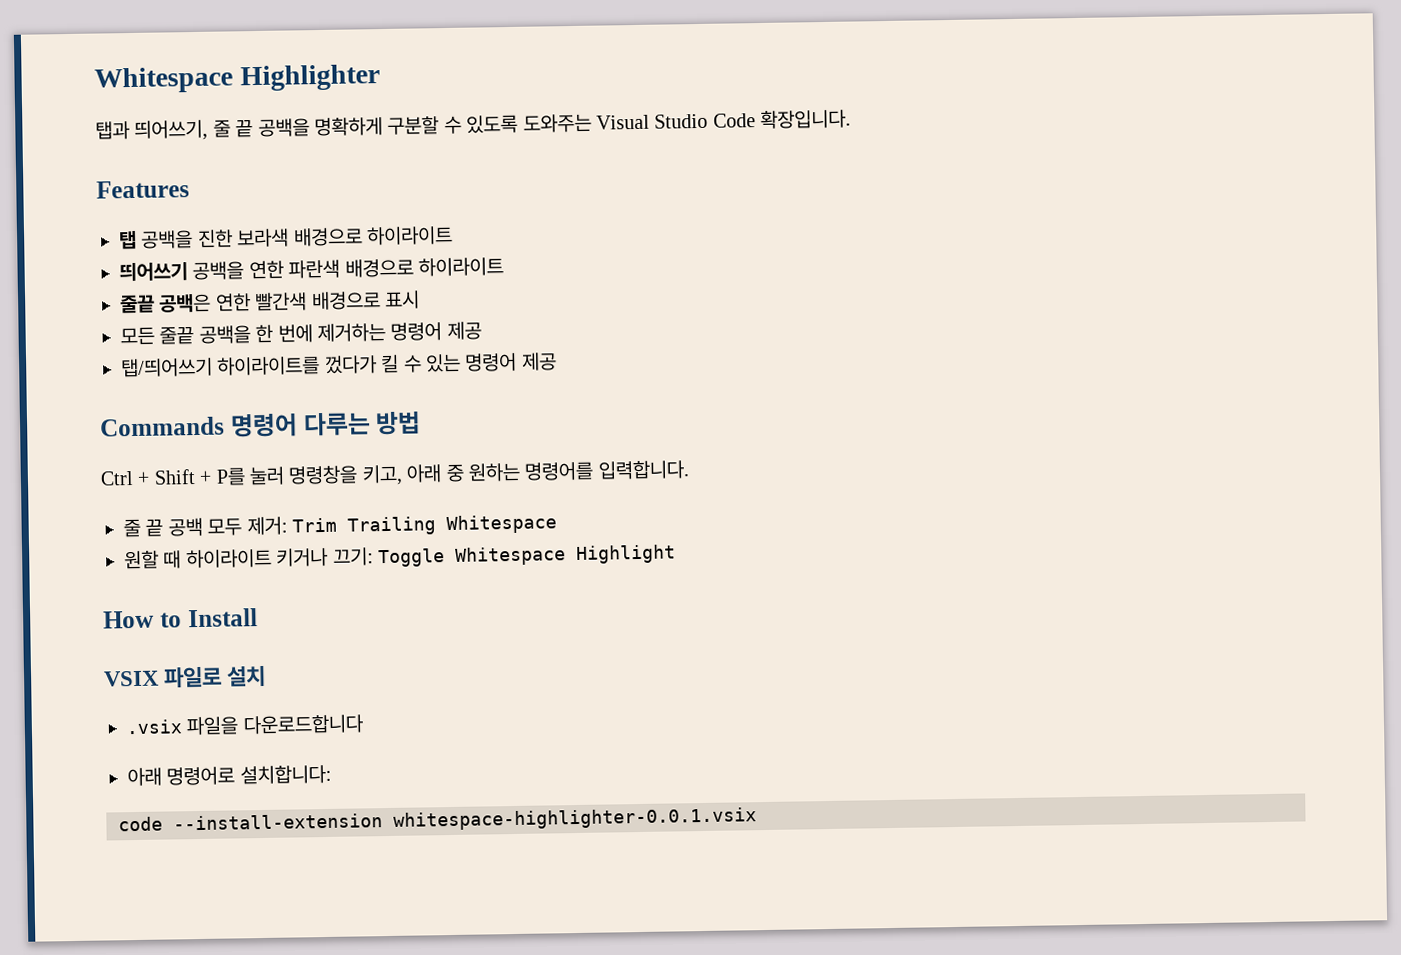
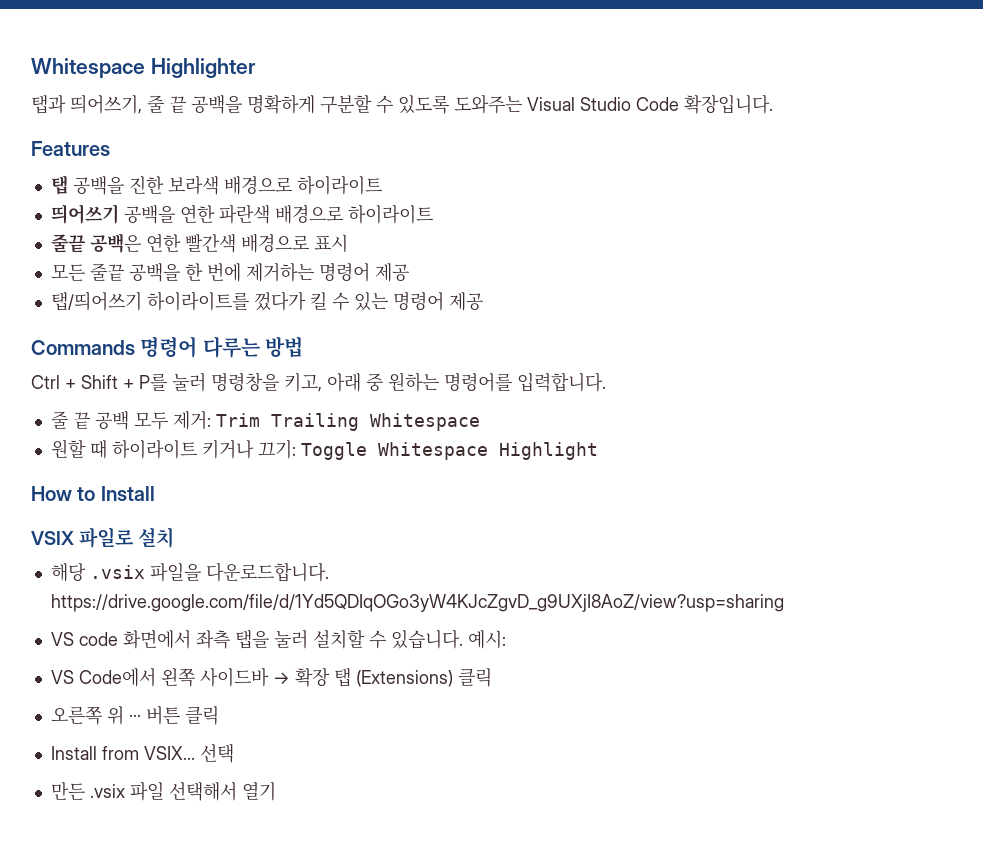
- .vsix 파일을 다운로드합니다
- 아래 명령어로 설치합니다:
- code --install-extension whitespace-highlighter-0.0.1.vsix
+ 해당 .vsix 파일을 다운로드합니다. https://drive.google.com/file/d/1Yd5QDIqOGo3yW4KJcZgvD_g9UXjI8AoZ/view?usp=sharing
+ VS code 화면에서 좌측 탭을 눌러 설치할 수 있습니다. 예시:
+ VS Code에서 왼쪽 사이드바 → 확장 탭 (Extensions) 클릭
+ 오른쪽 위 ··· 버튼 클릭
+ Install from VSIX... 선택
+ 만든 .vsix 파일 선택해서 열기

